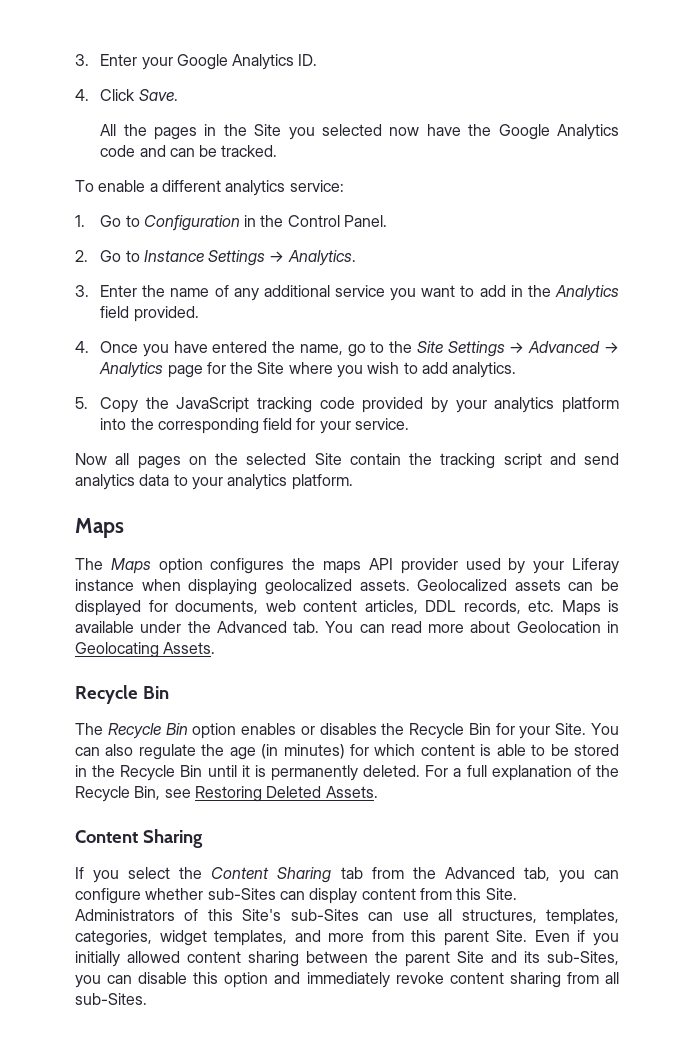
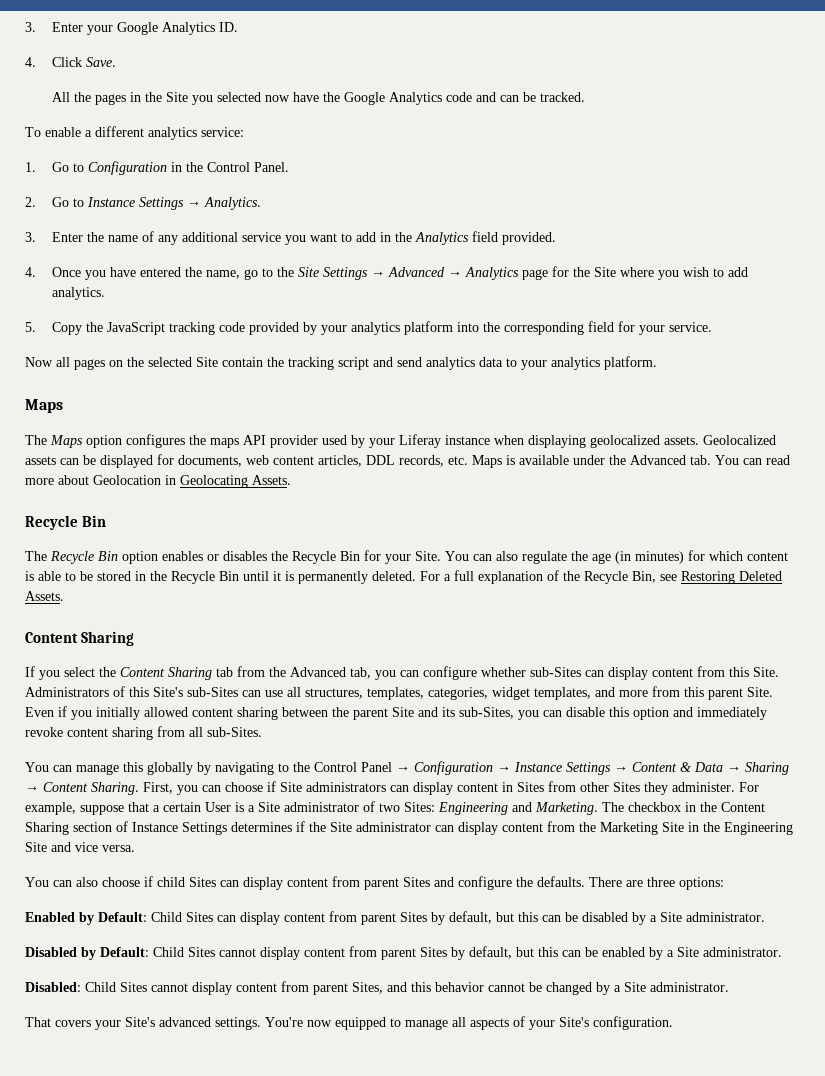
+ You can manage this globally by navigating to the Control Panel → Configuration → Instance Settings → Content & Data → Sharing → Content Sharing. First, you can choose if Site administrators can display content in Sites from other Sites they administer. For example, suppose that a certain User is a Site administrator of two Sites: Engineering and Marketing. The checkbox in the Content Sharing section of Instance Settings determines if the Site administrator can display content from the Marketing Site in the Engineering Site and vice versa.
+ You can also choose if child Sites can display content from parent Sites and configure the defaults. There are three options:
+ Enabled by Default: Child Sites can display content from parent Sites by default, but this can be disabled by a Site administrator.
+ Disabled by Default: Child Sites cannot display content from parent Sites by default, but this can be enabled by a Site administrator.
+ Disabled: Child Sites cannot display content from parent Sites, and this behavior cannot be changed by a Site administrator.
+ That covers your Site's advanced settings. You're now equipped to manage all aspects of your Site's configuration.

